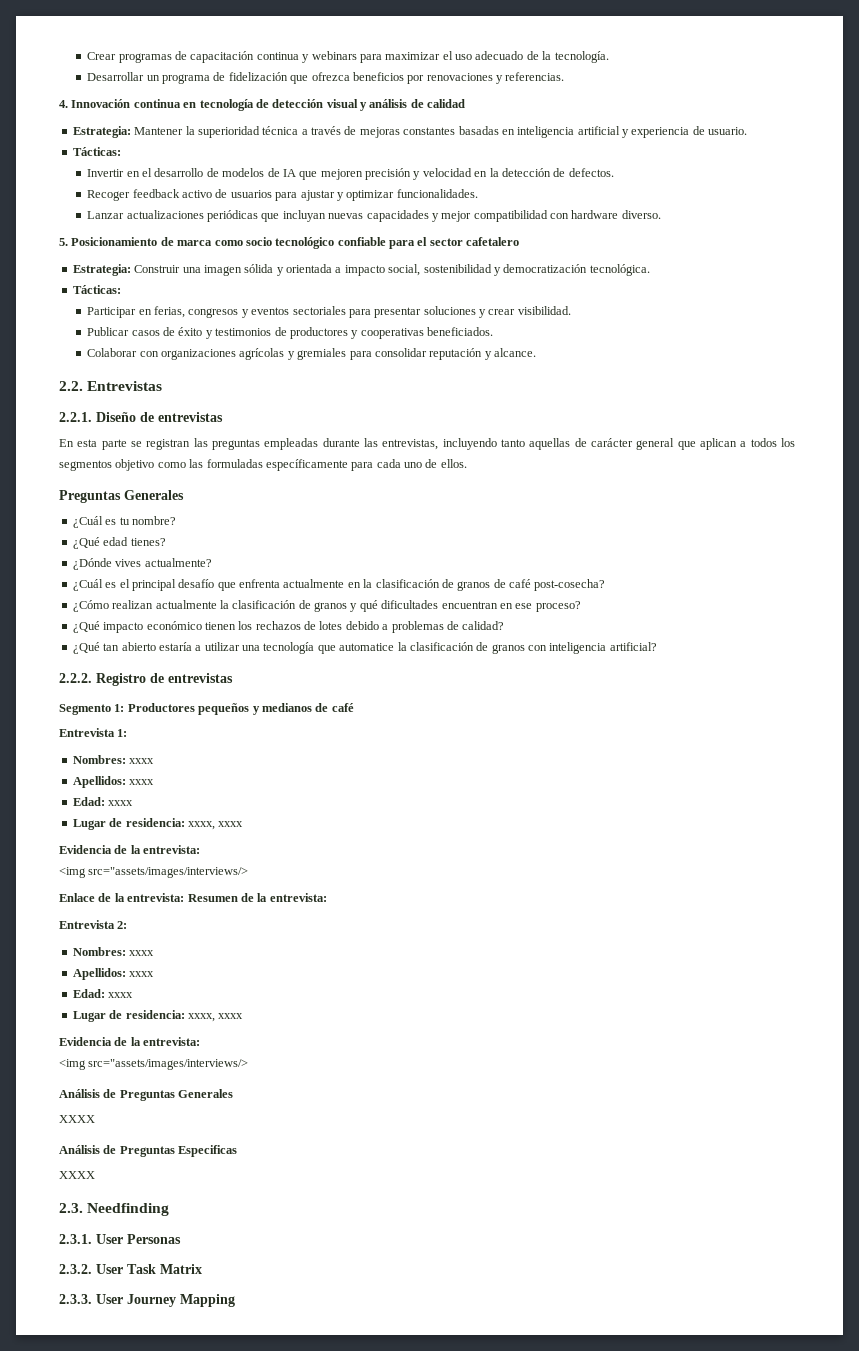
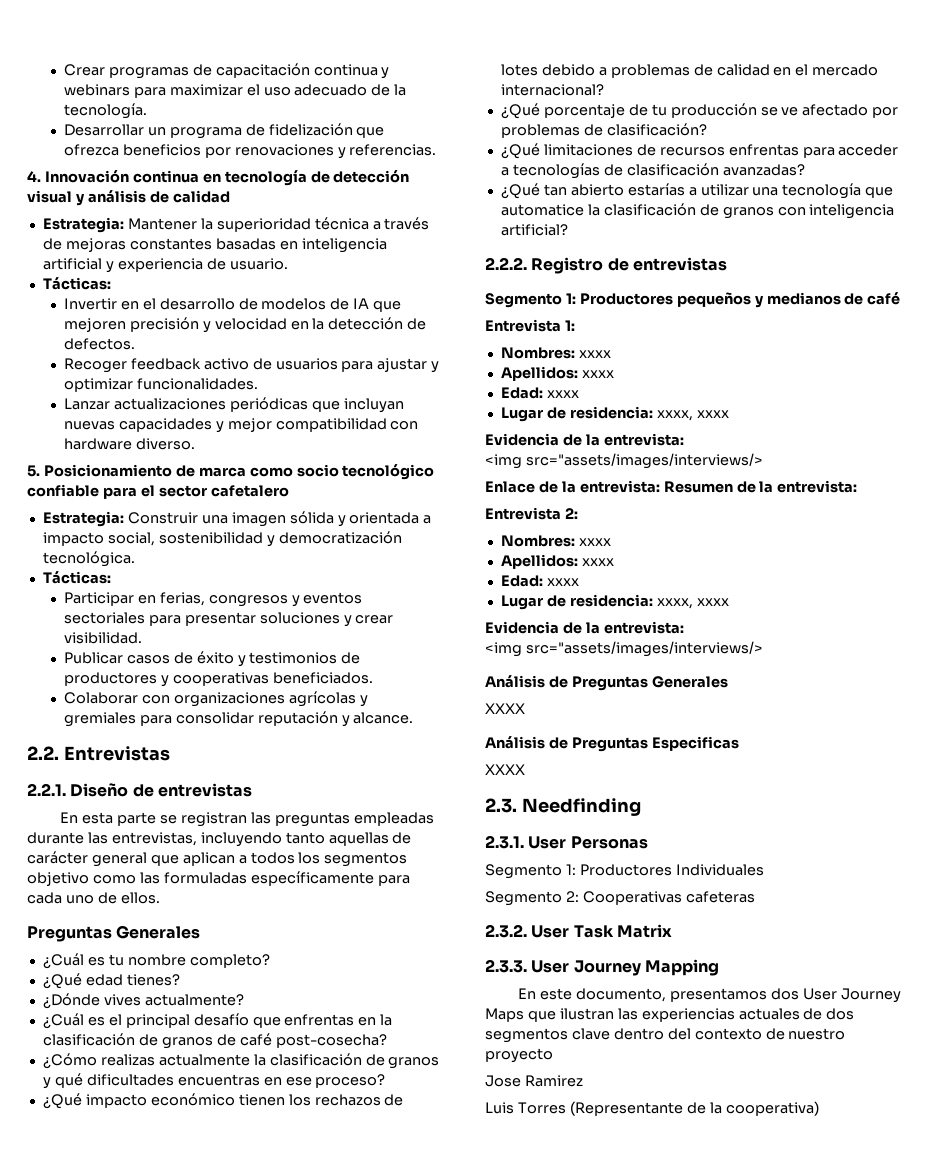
- ¿Cuál es tu nombre?
+ ¿Cuál es tu nombre completo?
- ¿Cuál es el principal desafío que enfrenta actualmente en la clasificación de granos de café post-cosecha?
+ ¿Cuál es el principal desafío que enfrentas en la clasificación de granos de café post-cosecha?
- ¿Cómo realizan actualmente la clasificación de granos y qué dificultades encuentran en ese proceso?
+ ¿Cómo realizas actualmente la clasificación de granos y qué dificultades encuentras en ese proceso?
- ¿Qué impacto económico tienen los rechazos de lotes debido a problemas de calidad?
+ ¿Qué impacto económico tienen los rechazos de lotes debido a problemas de calidad en el mercado internacional?
+ ¿Qué porcentaje de tu producción se ve afectado por problemas de clasificación?
+ ¿Qué limitaciones de recursos enfrentas para acceder a tecnologías de clasificación avanzadas?
- ¿Qué tan abierto estaría a utilizar una tecnología que automatice la clasificación de granos con inteligencia artificial?
+ ¿Qué tan abierto estarías a utilizar una tecnología que automatice la clasificación de granos con inteligencia artificial?
+ Segmento 1: Productores Individuales
+ Segmento 2: Cooperativas cafeteras
+ En este documento, presentamos dos User Journey Maps que ilustran las experiencias actuales de dos segmentos clave dentro del contexto de nuestro proyecto
+ Jose Ramirez
+ Luis Torres (Representante de la cooperativa)

